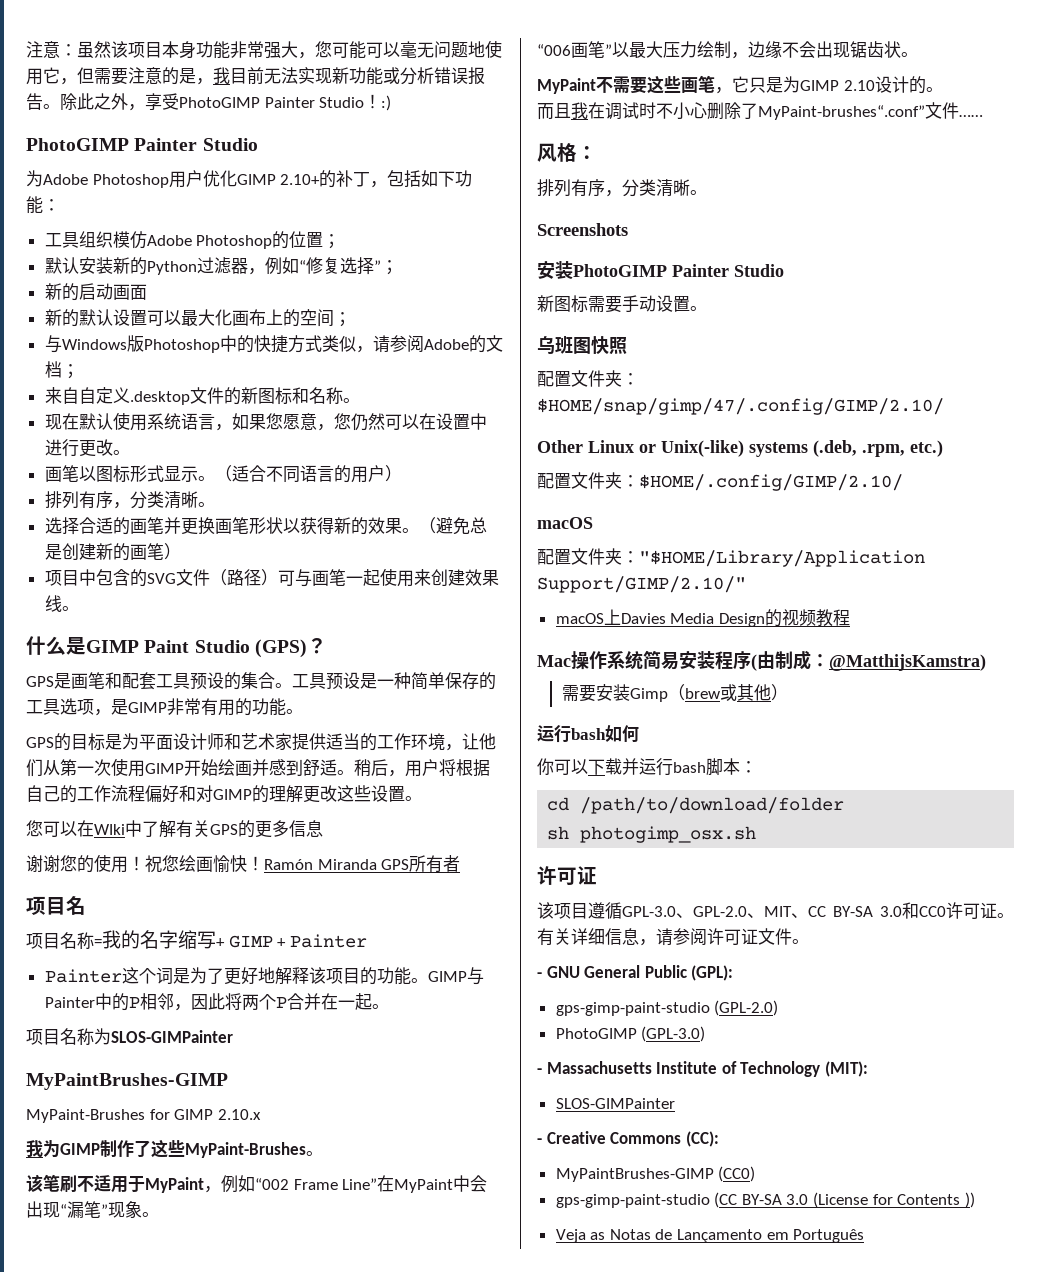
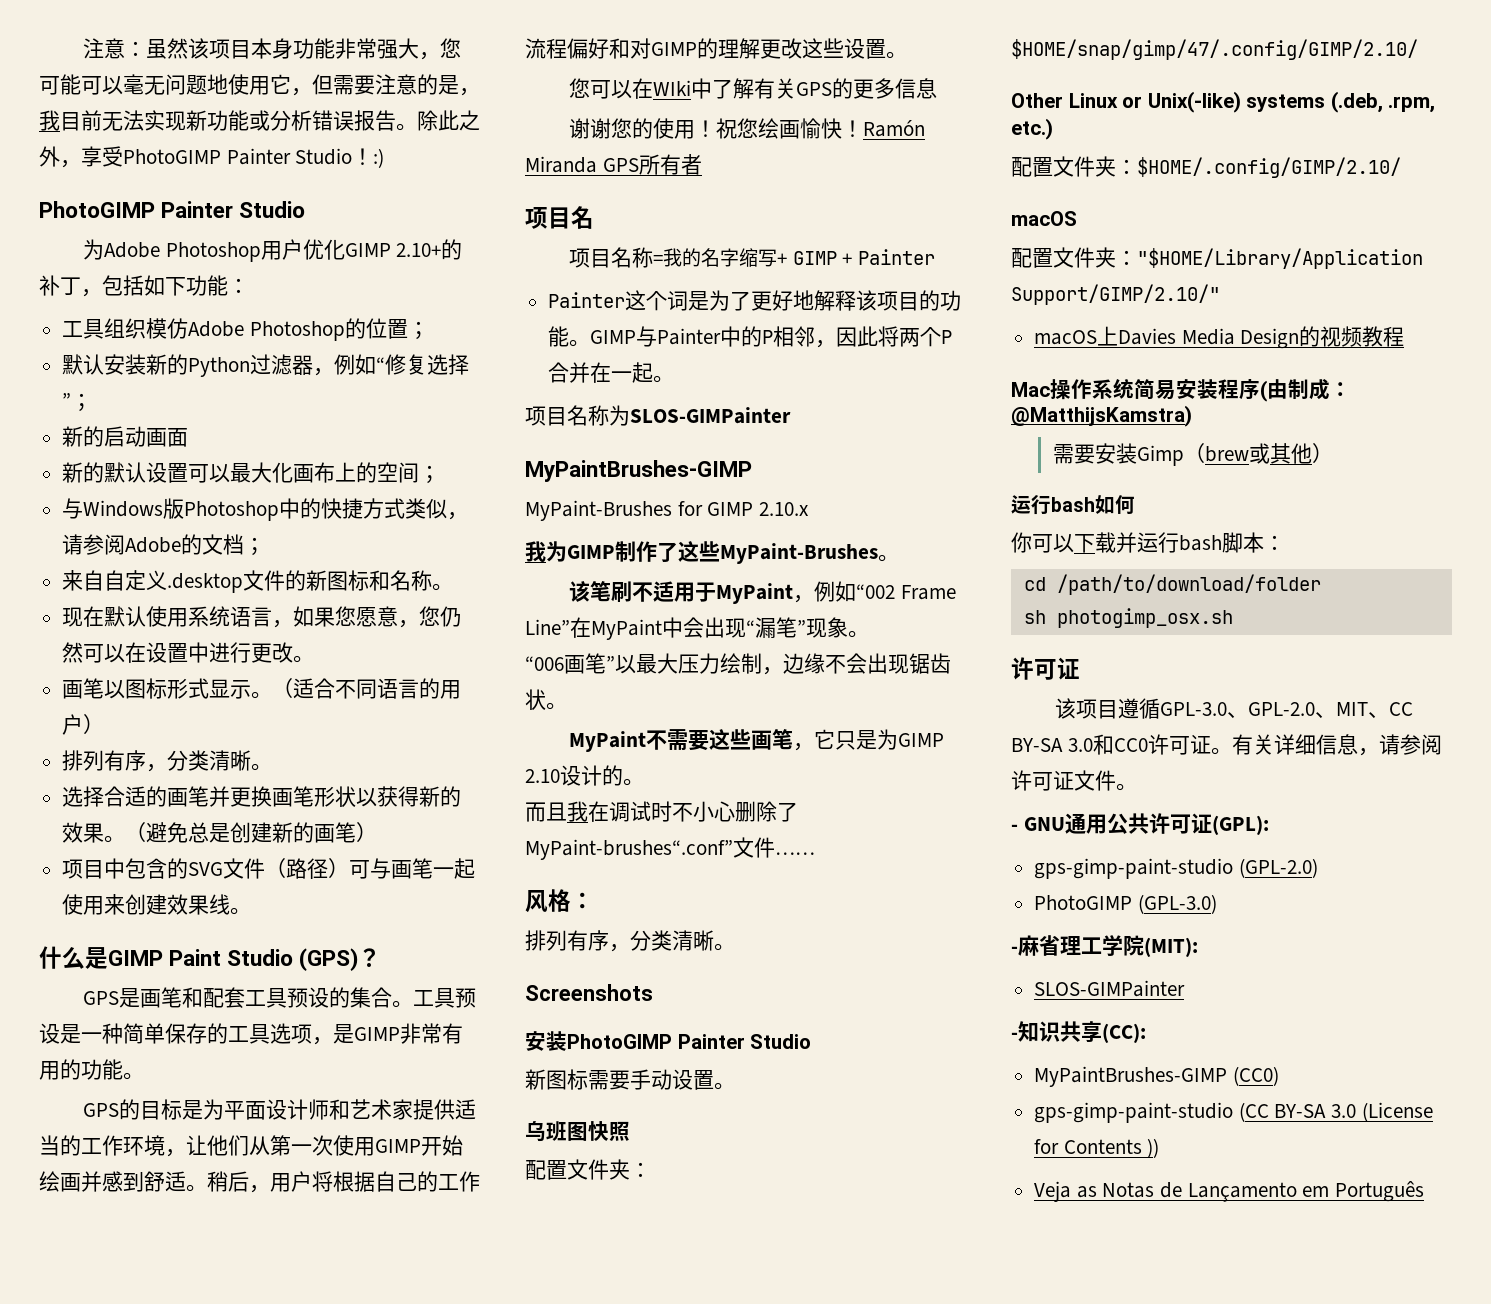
- - GNU General Public (GPL):
+ - GNU通用公共许可证(GPL):
- - Massachusetts Institute of Technology (MIT):
+ -麻省理工学院(MIT):
- - Creative Commons (CC):
+ -知识共享(CC):

